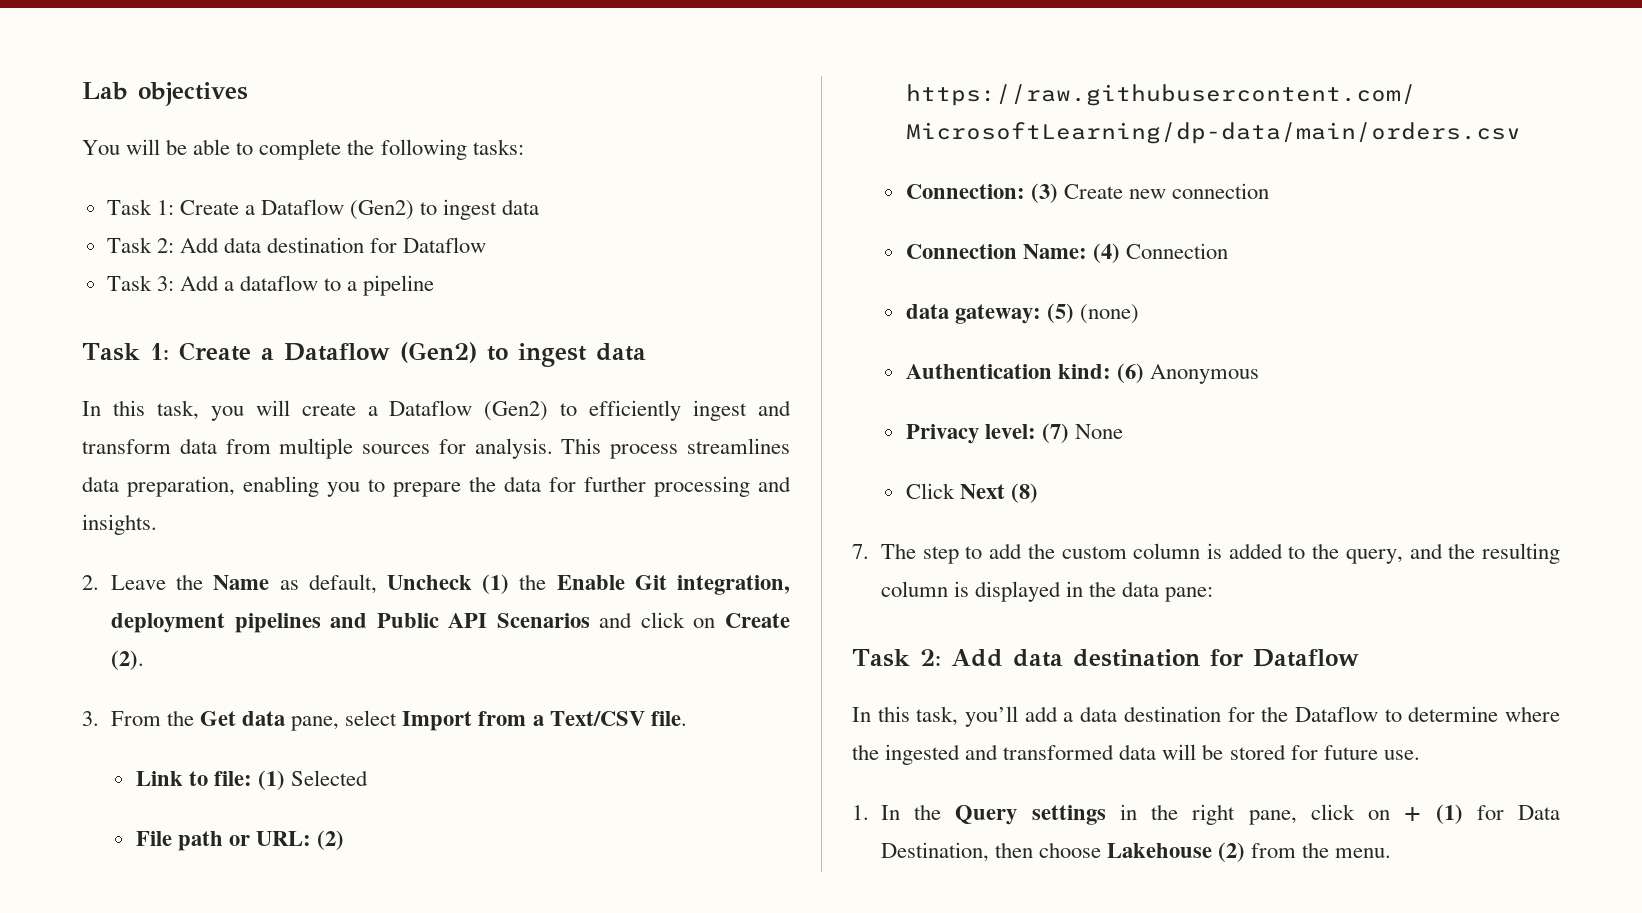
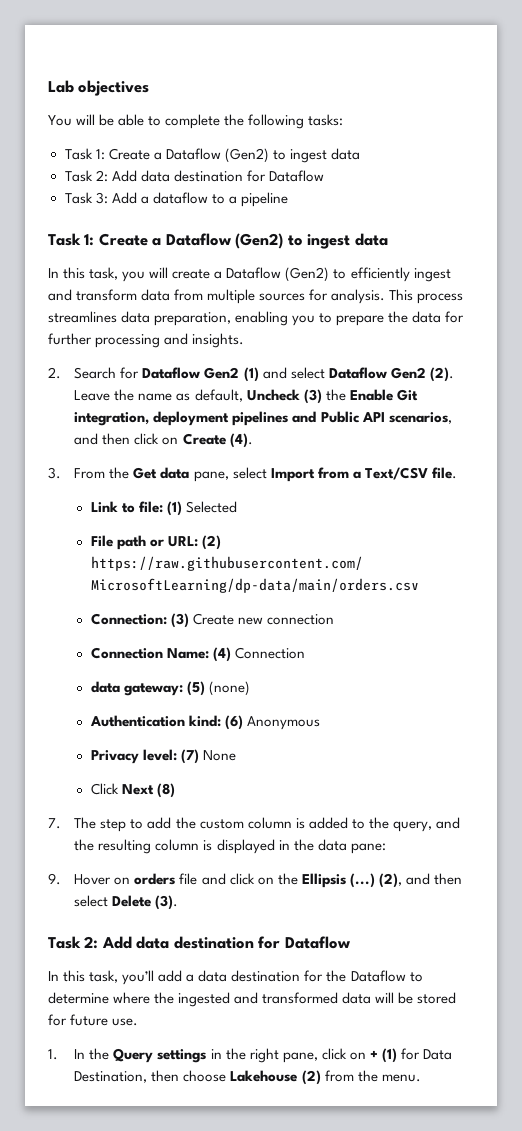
- 2. Leave the Name as default, Uncheck (1) the Enable Git integration, deployment pipelines and Public API Scenarios and click on Create (2).
+ 2. Search for Dataflow Gen2 (1) and select Dataflow Gen2 (2). Leave the name as default, Uncheck (3) the Enable Git integration, deployment pipelines and Public API scenarios, and then click on Create (4).
+ 9. Hover on orders file and click on the Ellipsis (...) (2), and then select Delete (3).

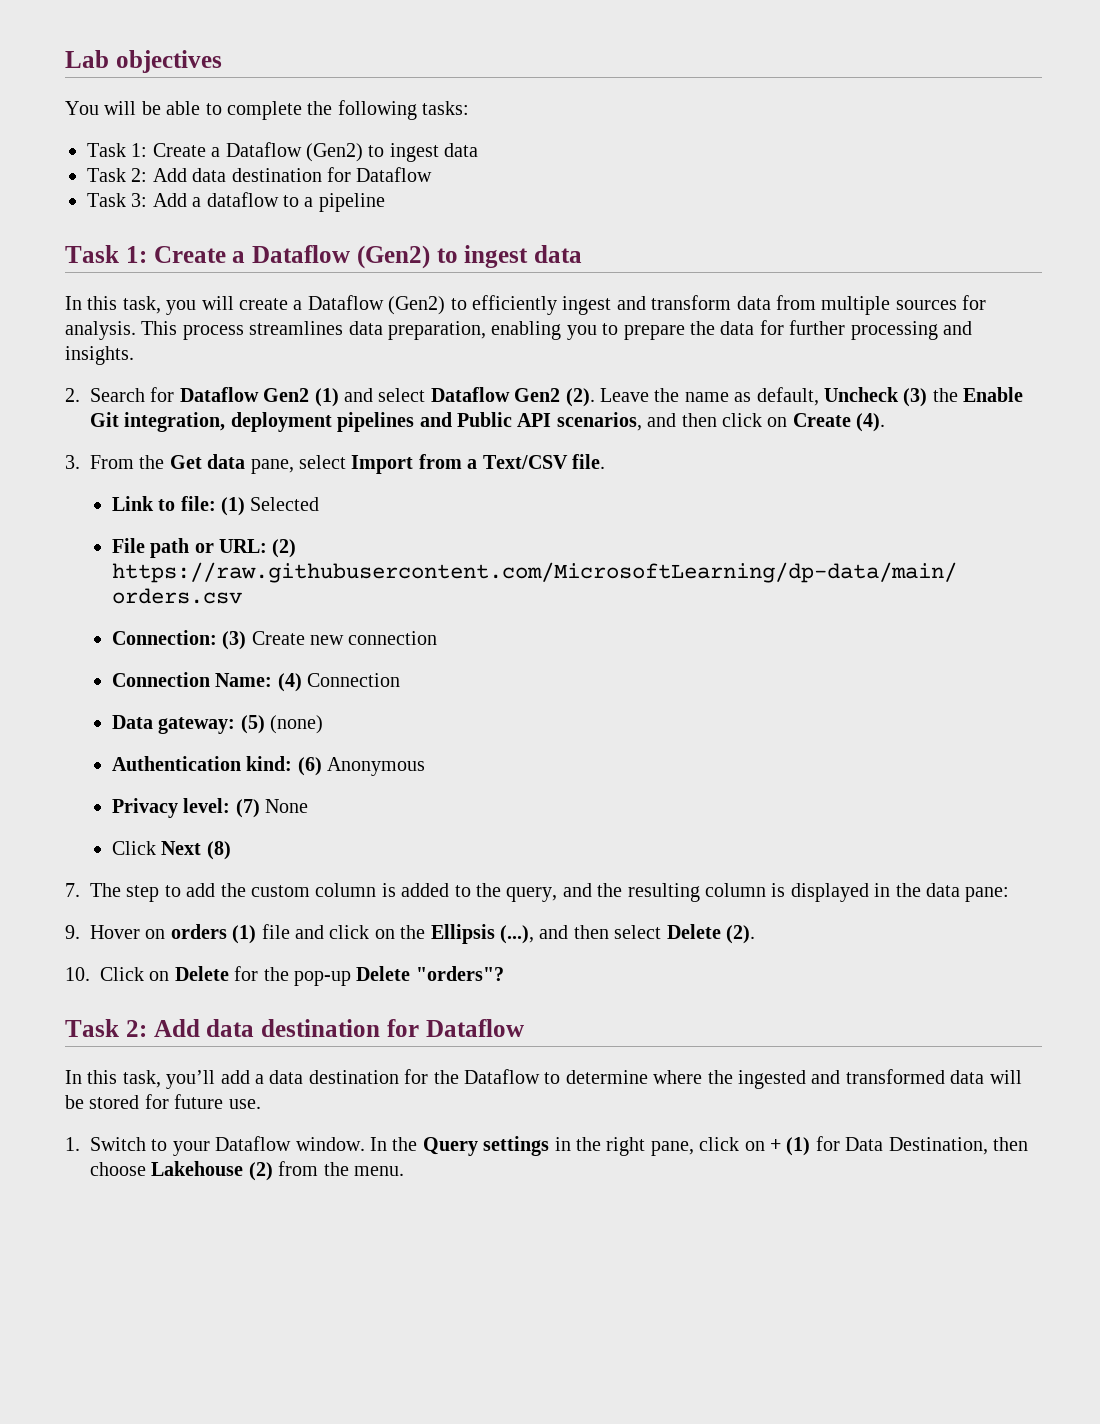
- data gateway: (5) (none)
+ Data gateway: (5) (none)
- 9. Hover on orders file and click on the Ellipsis (...) (2), and then select Delete (3).
+ 9. Hover on orders (1) file and click on the Ellipsis (...), and then select Delete (2).
+ 10. Click on Delete for the pop-up Delete "orders"?
- 1. In the Query settings in the right pane, click on + (1) for Data Destination, then choose Lakehouse (2) from the menu.
+ 1. Switch to your Dataflow window. In the Query settings in the right pane, click on + (1) for Data Destination, then choose Lakehouse (2) from the menu.

